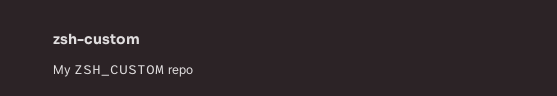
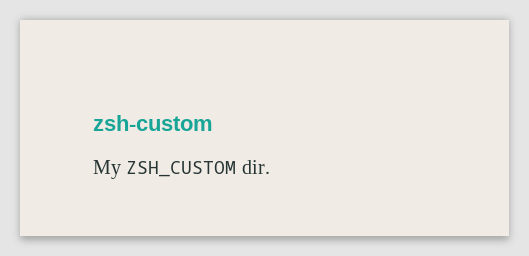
- My ZSH_CUSTOM repo
+ My ZSH_CUSTOM dir.

